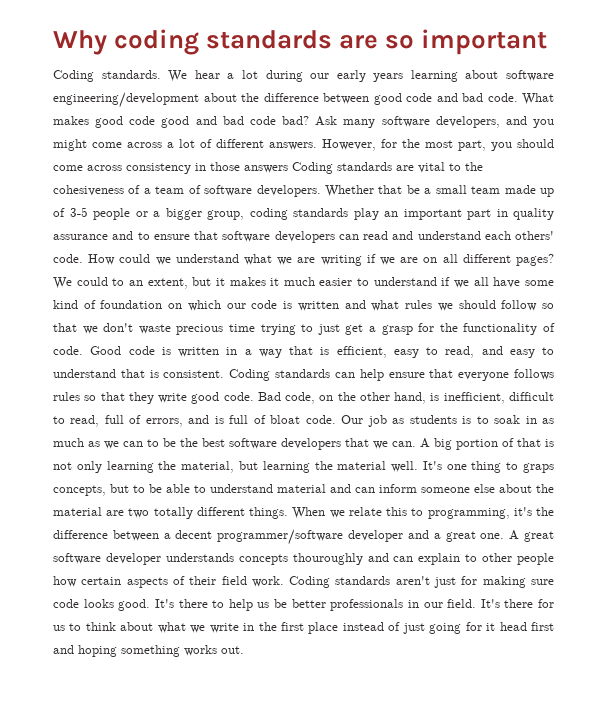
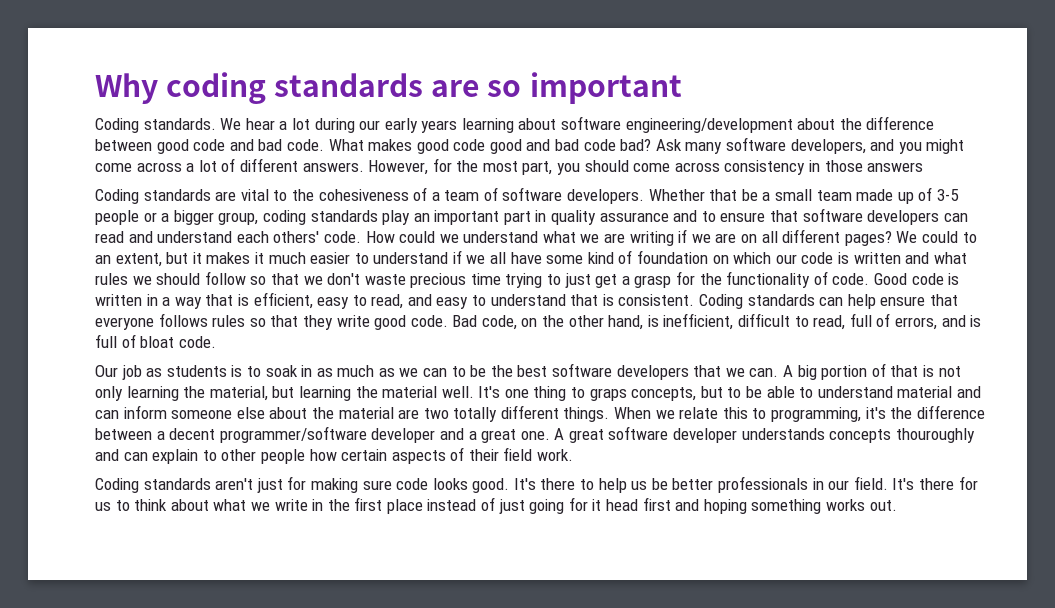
- However, for the most part, you should come across consistency in those answers Coding standards are vital to the cohesiveness of a team of software developers.
+ However, for the most part, you should come across consistency in those answers
+ Coding standards are vital to the cohesiveness of a team of software developers.
- Bad code, on the other hand, is inefficient, difficult to read, full of errors, and is full of bloat code. Our job as students is to soak in as much as we can to be the best software developers that we can.
+ Bad code, on the other hand, is inefficient, difficult to read, full of errors, and is full of bloat code.
+ Our job as students is to soak in as much as we can to be the best software developers that we can.
- A great software developer understands concepts thouroughly and can explain to other people how certain aspects of their field work. Coding standards aren't just for making sure code looks good.
+ A great software developer understands concepts thouroughly and can explain to other people how certain aspects of their field work.
+ Coding standards aren't just for making sure code looks good.

